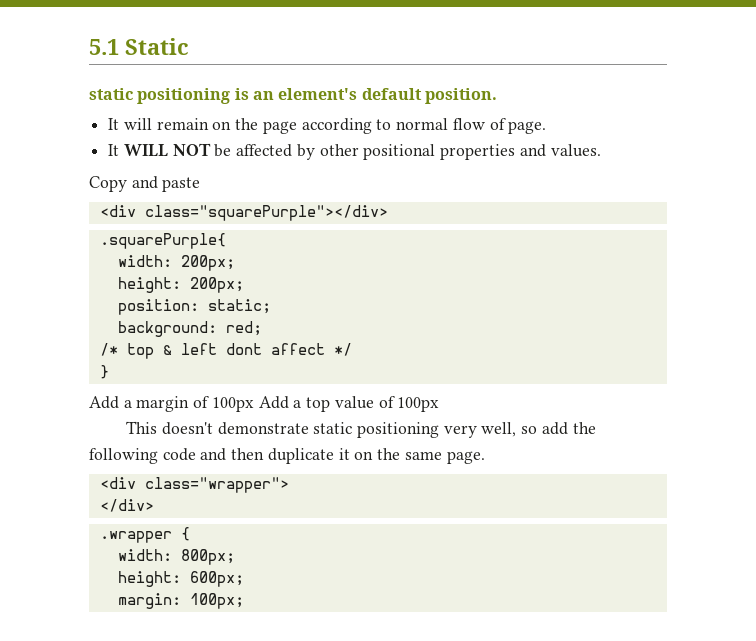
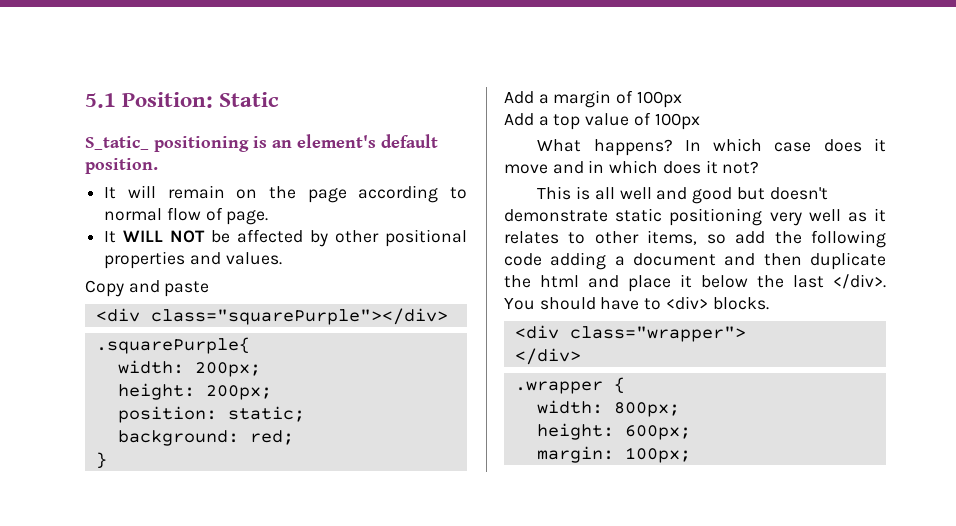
- 5.1 Static
+ 5.1 Position: Static
- static positioning is an element's default position.
+ S_tatic_ positioning is an element's default position.
- /* top & left dont affect */
- Add a margin of 100px Add a top value of 100px
+ Add a margin of 100px
+ Add a top value of 100px
- This doesn't demonstrate static positioning very well, so add the following code and then duplicate it on the same page.
+ What happens? In which case does it move and in which does it not?
+ This is all well and good but doesn't demonstrate static positioning very well as it relates to other items, so add the following code adding a document and then duplicate the html and place it below the last </div>. You should have to <div> blocks.

